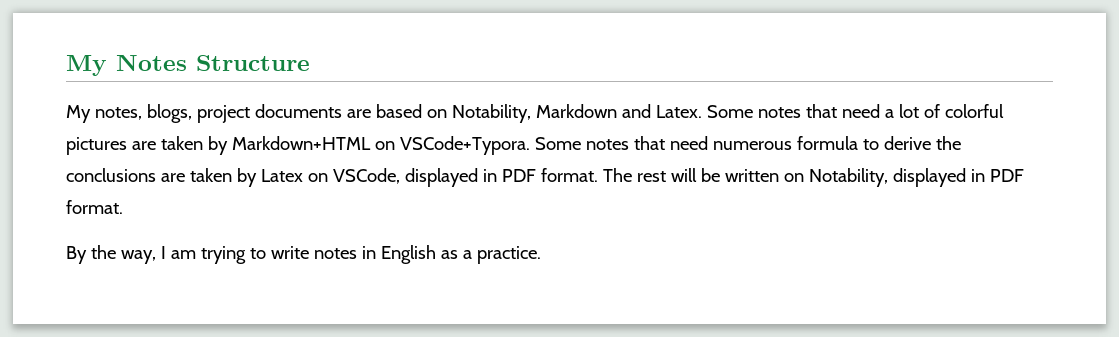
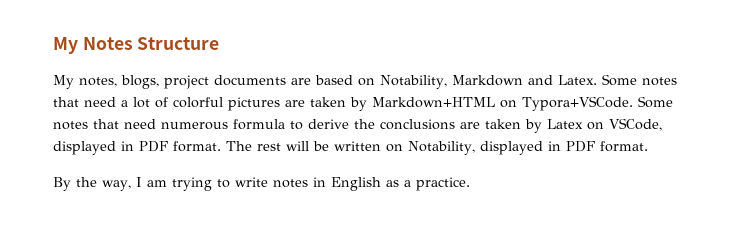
- Some notes that need a lot of colorful pictures are taken by Markdown+HTML on VSCode+Typora.
+ Some notes that need a lot of colorful pictures are taken by Markdown+HTML on Typora+VSCode.

